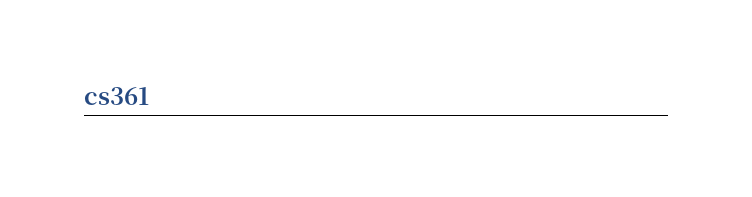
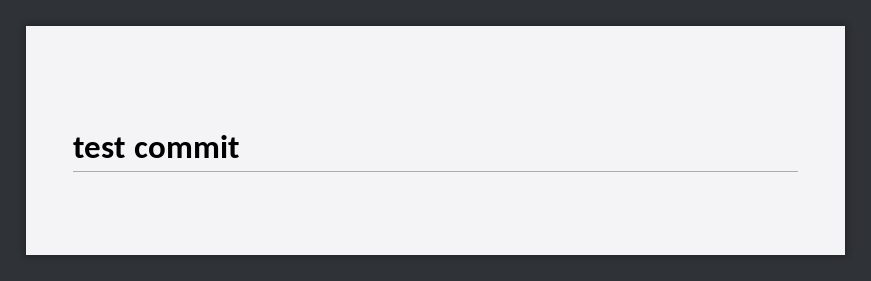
- cs361
+ test commit

